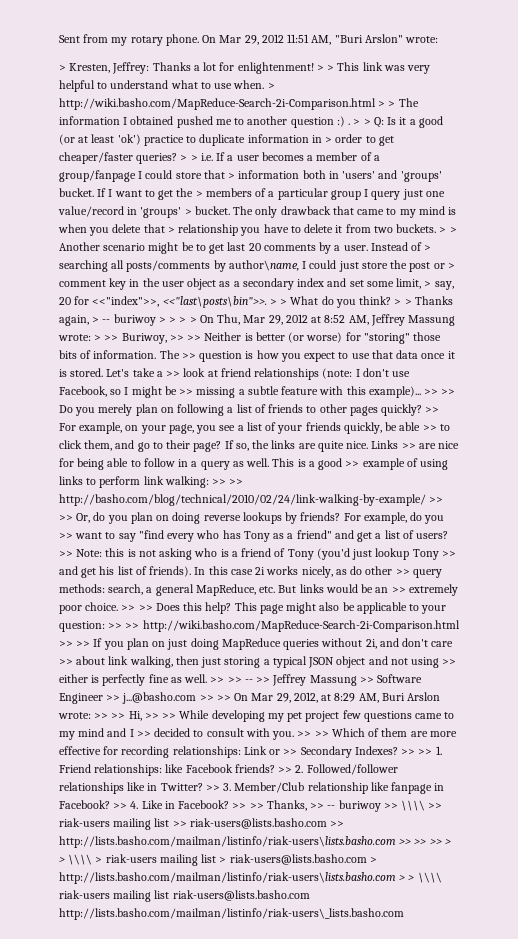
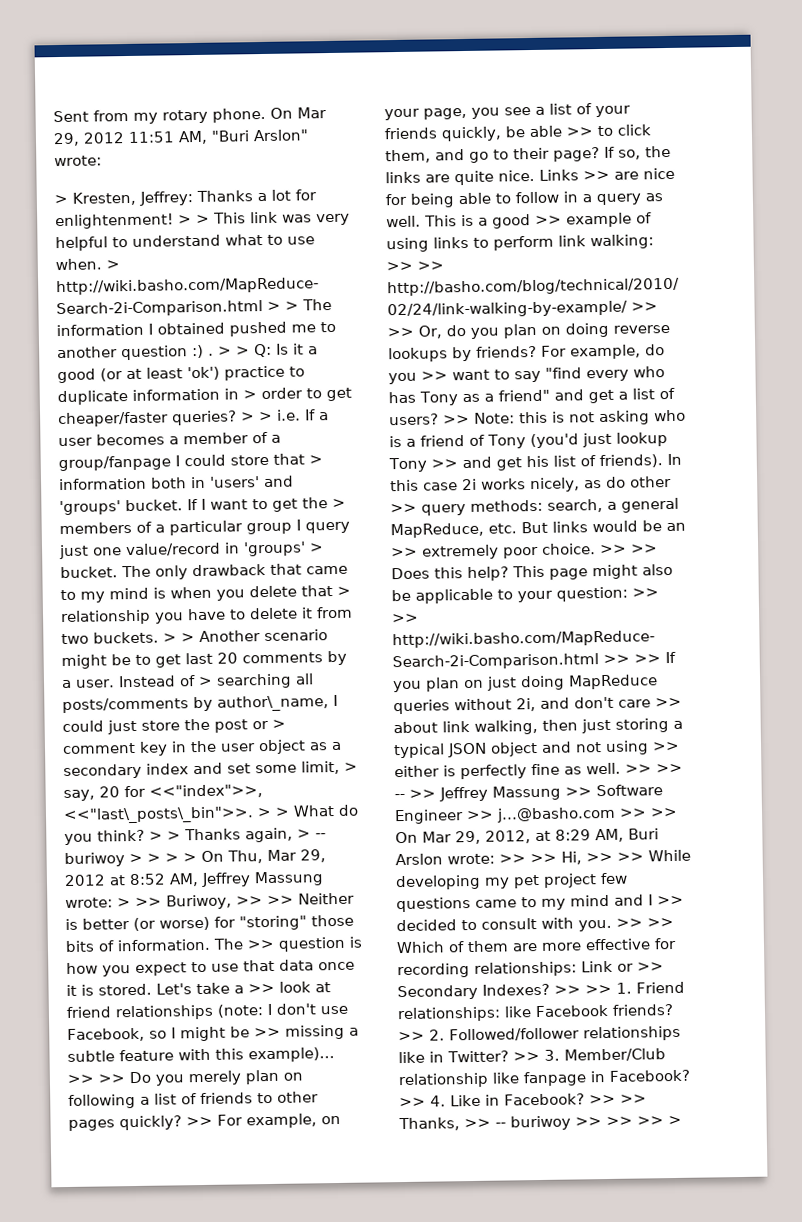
- Instead of > searching all posts/comments by author\name, I could just store the post or > comment key in the user object as a secondary index and set some limit, > say, 20 for <<"index">>, <<"last\posts\bin">>.
+ Instead of > searching all posts/comments by author\_name, I could just store the post or > comment key in the user object as a secondary index and set some limit, > say, 20 for <<"index">>, <<"last\_posts\_bin">>.
- >> >> Thanks, >> -- buriwoy >> \\\\ >> riak-users mailing list >> riak-users@lists.basho.com >> http://lists.basho.com/mailman/listinfo/riak-users\lists.basho.com >> >> >> > > \\\\ > riak-users mailing list > riak-users@lists.basho.com > http://lists.basho.com/mailman/listinfo/riak-users\lists.basho.com > > \\\\ riak-users mailing list riak-users@lists.basho.com http://lists.basho.com/mailman/listinfo/riak-users\_lists.basho.com
+ >> >> Thanks, >> -- buriwoy >> >> >> >

